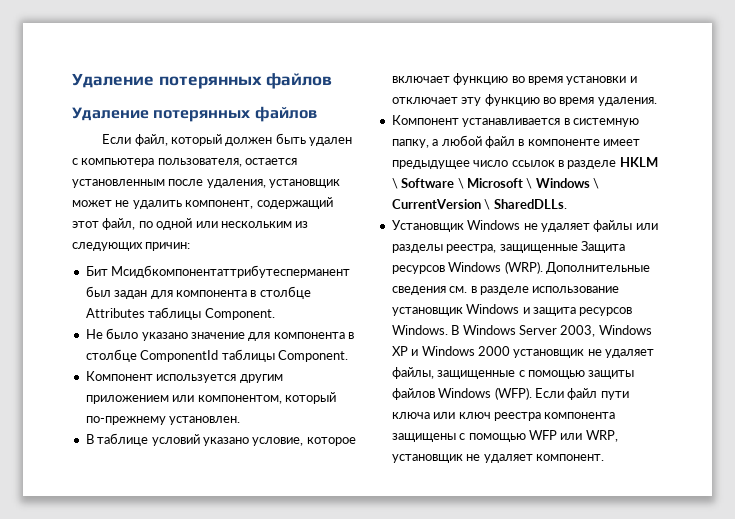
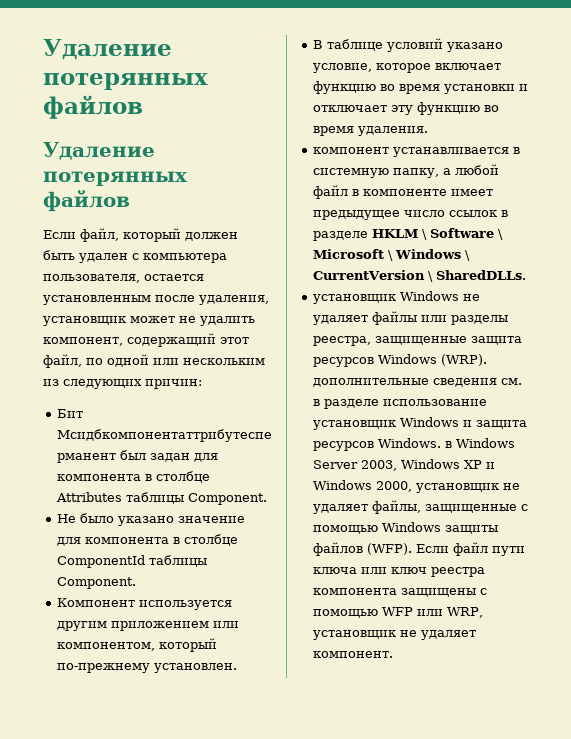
- Компонент устанавливается в системную папку, а любой файл в компоненте имеет предыдущее число ссылок в разделе HKLM \ Software \ Microsoft \ Windows \ CurrentVersion \ SharedDLLs.
+ компонент устанавливается в системную папку, а любой файл в компоненте имеет предыдущее число ссылок в разделе HKLM \ Software \ Microsoft \ Windows \ CurrentVersion \ SharedDLLs.
- Установщик Windows не удаляет файлы или разделы реестра, защищенные Защита ресурсов Windows (WRP). Дополнительные сведения см. в разделе использование установщик Windows и защита ресурсов Windows. В Windows Server 2003, Windows XP и Windows 2000 установщик не удаляет файлы, защищенные с помощью защиты файлов Windows (WFP).
+ установщик Windows не удаляет файлы или разделы реестра, защищенные защита ресурсов Windows (WRP). дополнительные сведения см. в разделе использование установщик Windows и защита ресурсов Windows. в Windows Server 2003, Windows XP и Windows 2000, установщик не удаляет файлы, защищенные с помощью Windows защиты файлов (WFP).

